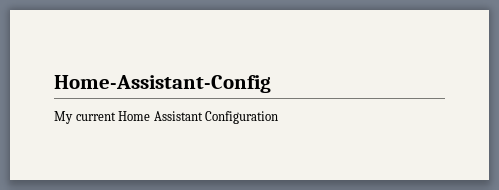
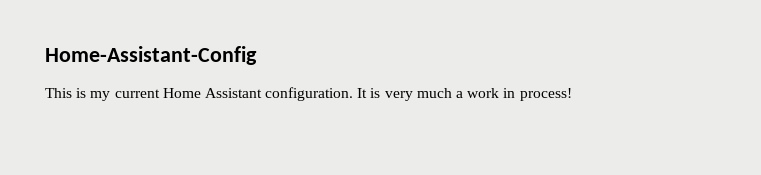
- My current Home Assistant Configuration
+ This is my current Home Assistant configuration. It is very much a work in process!

